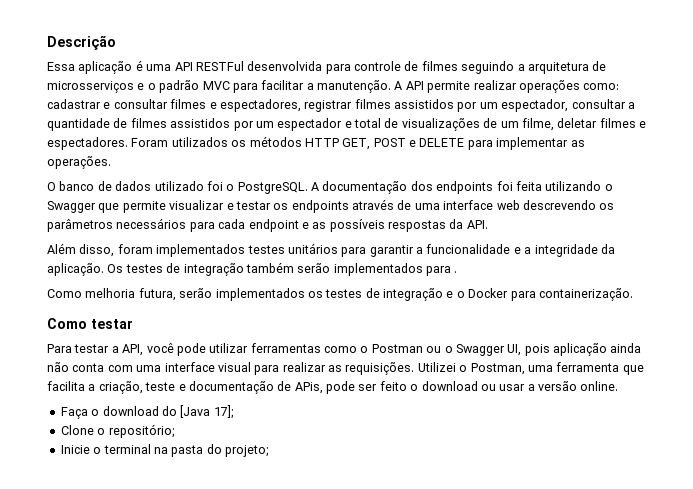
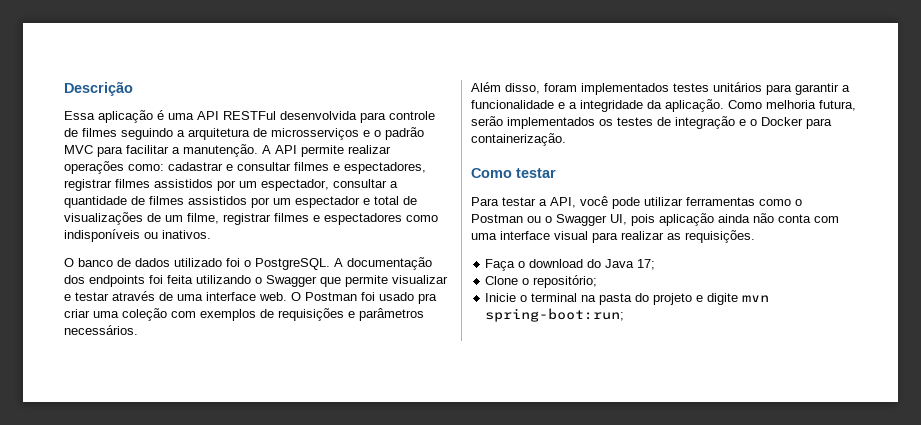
- A API permite realizar operações como: cadastrar e consultar filmes e espectadores, registrar filmes assistidos por um espectador, consultar a quantidade de filmes assistidos por um espectador e total de visualizações de um filme, deletar filmes e espectadores. Foram utilizados os métodos HTTP GET, POST e DELETE para implementar as operações.
+ A API permite realizar operações como: cadastrar e consultar filmes e espectadores, registrar filmes assistidos por um espectador, consultar a quantidade de filmes assistidos por um espectador e total de visualizações de um filme, registrar filmes e espectadores como indisponíveis ou inativos.
- A documentação dos endpoints foi feita utilizando o Swagger que permite visualizar e testar os endpoints através de uma interface web descrevendo os parâmetros necessários para cada endpoint e as possíveis respostas da API.
+ A documentação dos endpoints foi feita utilizando o Swagger que permite visualizar e testar através de uma interface web. O Postman foi usado pra criar uma coleção com exemplos de requisições e parâmetros necessários.
- Além disso, foram implementados testes unitários para garantir a funcionalidade e a integridade da aplicação. Os testes de integração também serão implementados para .
- Como melhoria futura, serão implementados os testes de integração e o Docker para containerização.
+ Além disso, foram implementados testes unitários para garantir a funcionalidade e a integridade da aplicação. Como melhoria futura, serão implementados os testes de integração e o Docker para containerização.
- Utilizei o Postman, uma ferramenta que facilita a criação, teste e documentação de APis, pode ser feito o download ou usar a versão online.
- Faça o download do [Java 17];
+ Faça o download do Java 17;
- Inicie o terminal na pasta do projeto;
+ Inicie o terminal na pasta do projeto e digite mvn spring-boot:run;

